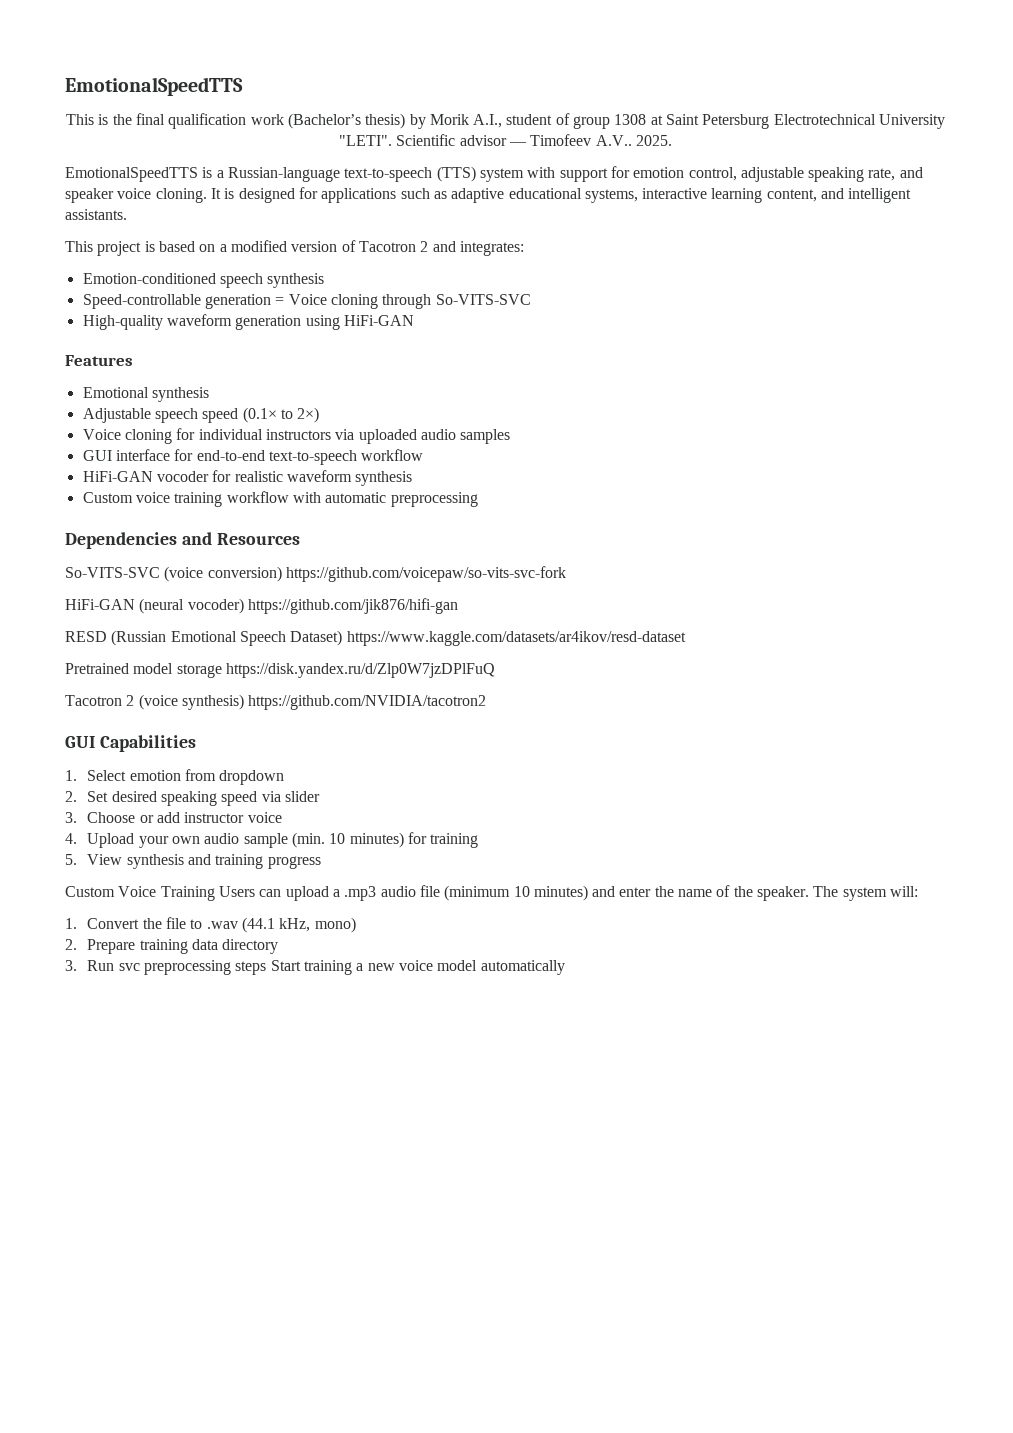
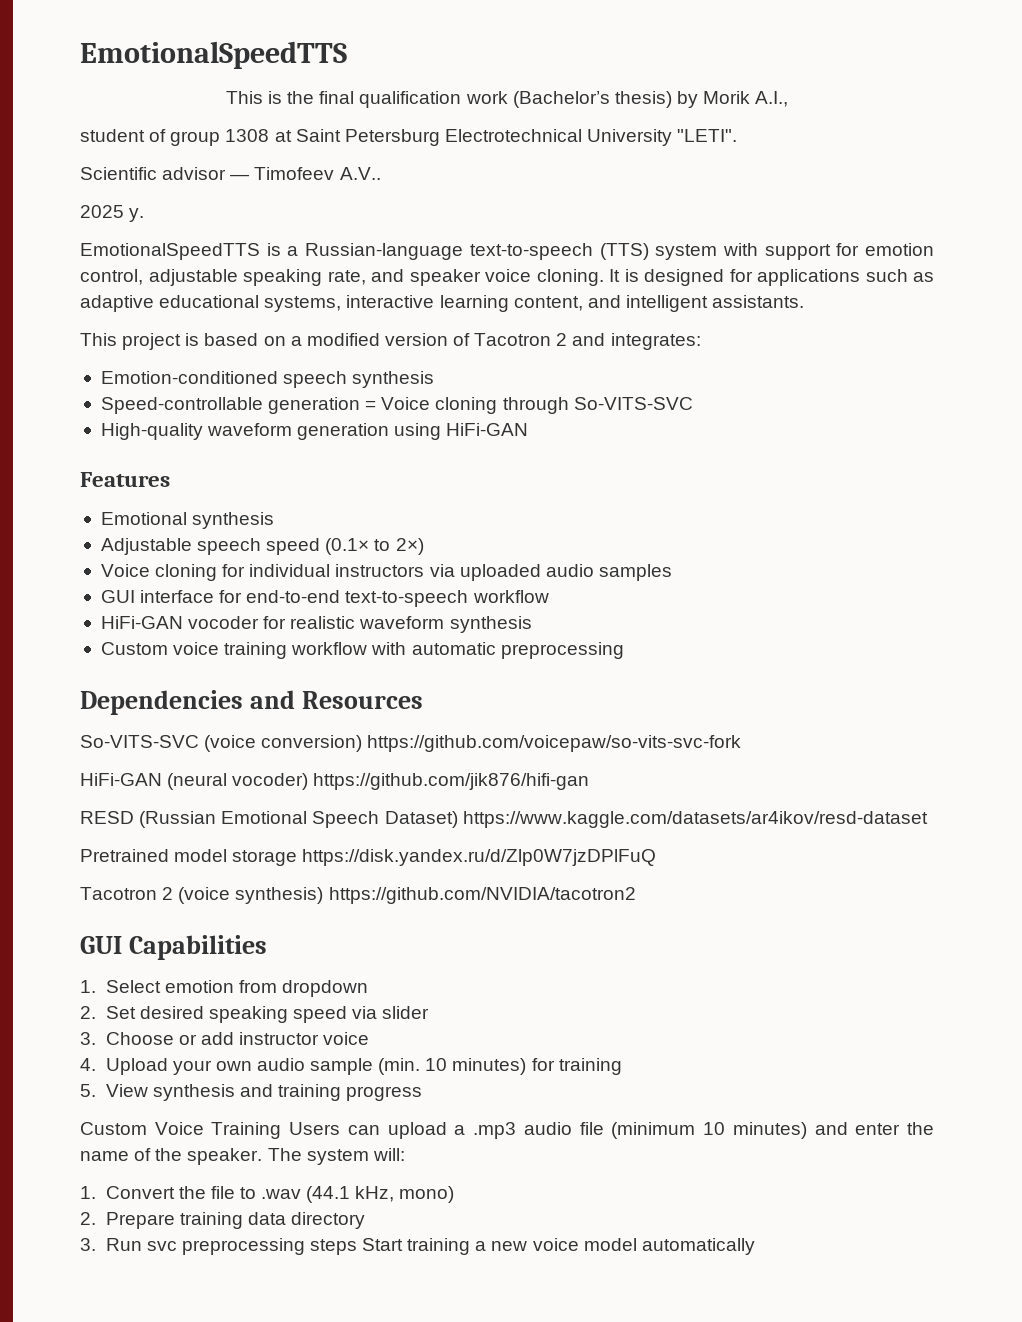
- This is the final qualification work (Bachelor’s thesis) by Morik A.I., student of group 1308 at Saint Petersburg Electrotechnical University "LETI". Scientific advisor — Timofeev A.V.. 2025.
+ This is the final qualification work (Bachelor’s thesis) by Morik A.I.,
+ student of group 1308 at Saint Petersburg Electrotechnical University "LETI".
+ Scientific advisor — Timofeev A.V..
+ 2025 y.

